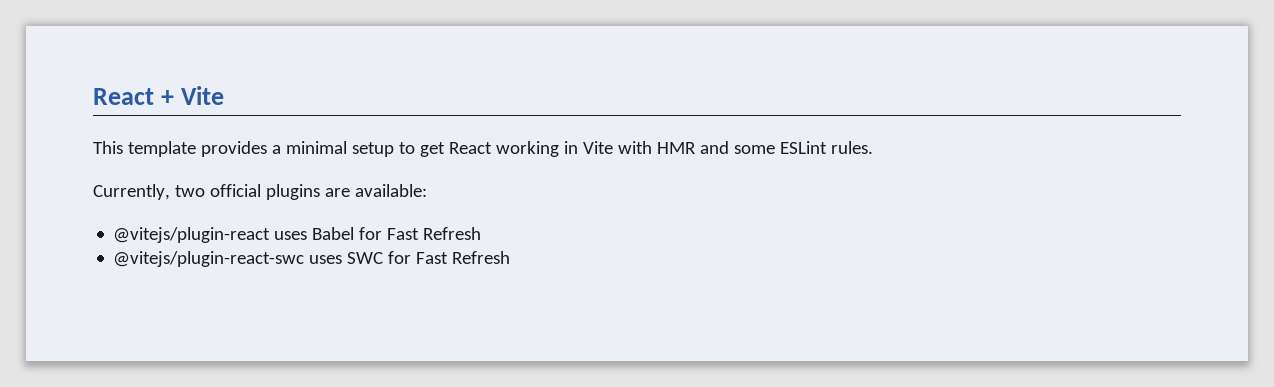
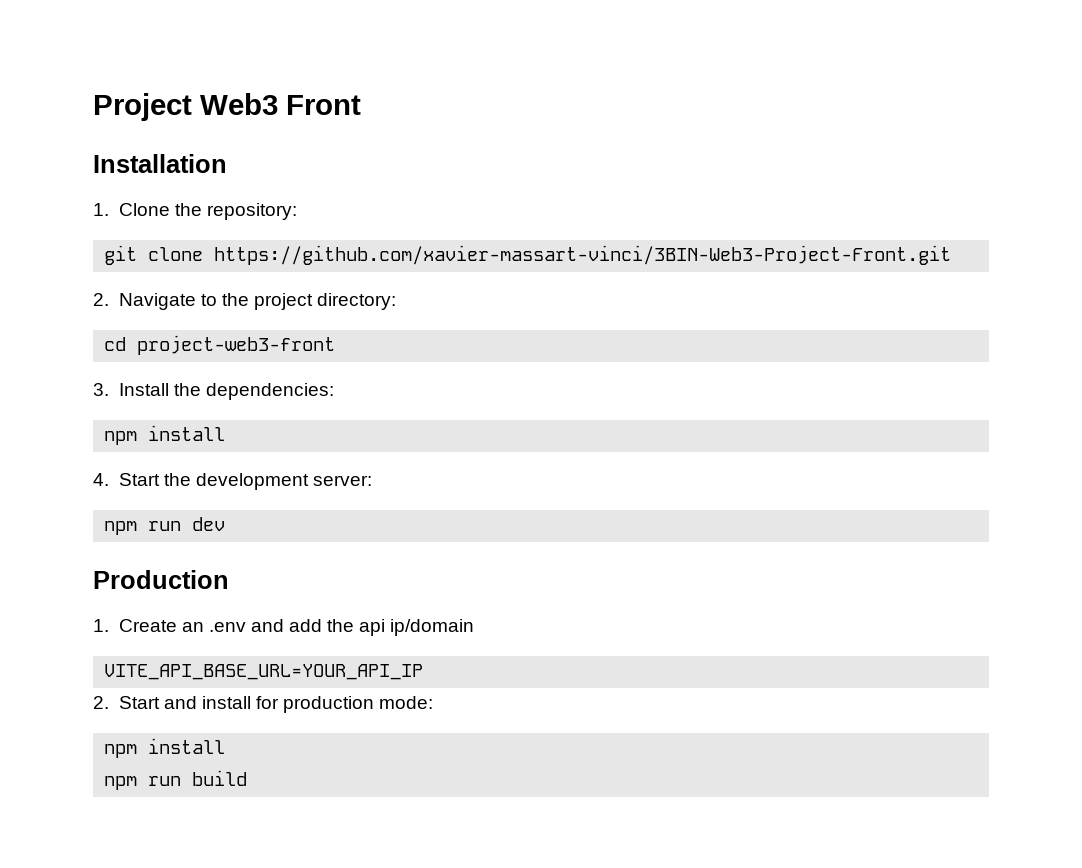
- React + Vite
- This template provides a minimal setup to get React working in Vite with HMR and some ESLint rules.
- Currently, two official plugins are available:
- @vitejs/plugin-react uses Babel for Fast Refresh
- @vitejs/plugin-react-swc uses SWC for Fast Refresh
+ Project Web3 Front
+ Installation
+ 1. Clone the repository:
+ git clone https://github.com/xavier-massart-vinci/3BIN-Web3-Project-Front.git
+ 2. Navigate to the project directory:
+ cd project-web3-front
+ 3. Install the dependencies:
+ npm install
+ 4. Start the development server:
+ npm run dev
+ Production
+ 1. Create an .env and add the api ip/domain
+ VITE_API_BASE_URL=YOUR_API_IP
+ 2. Start and install for production mode:
+ npm install
+ npm run build

